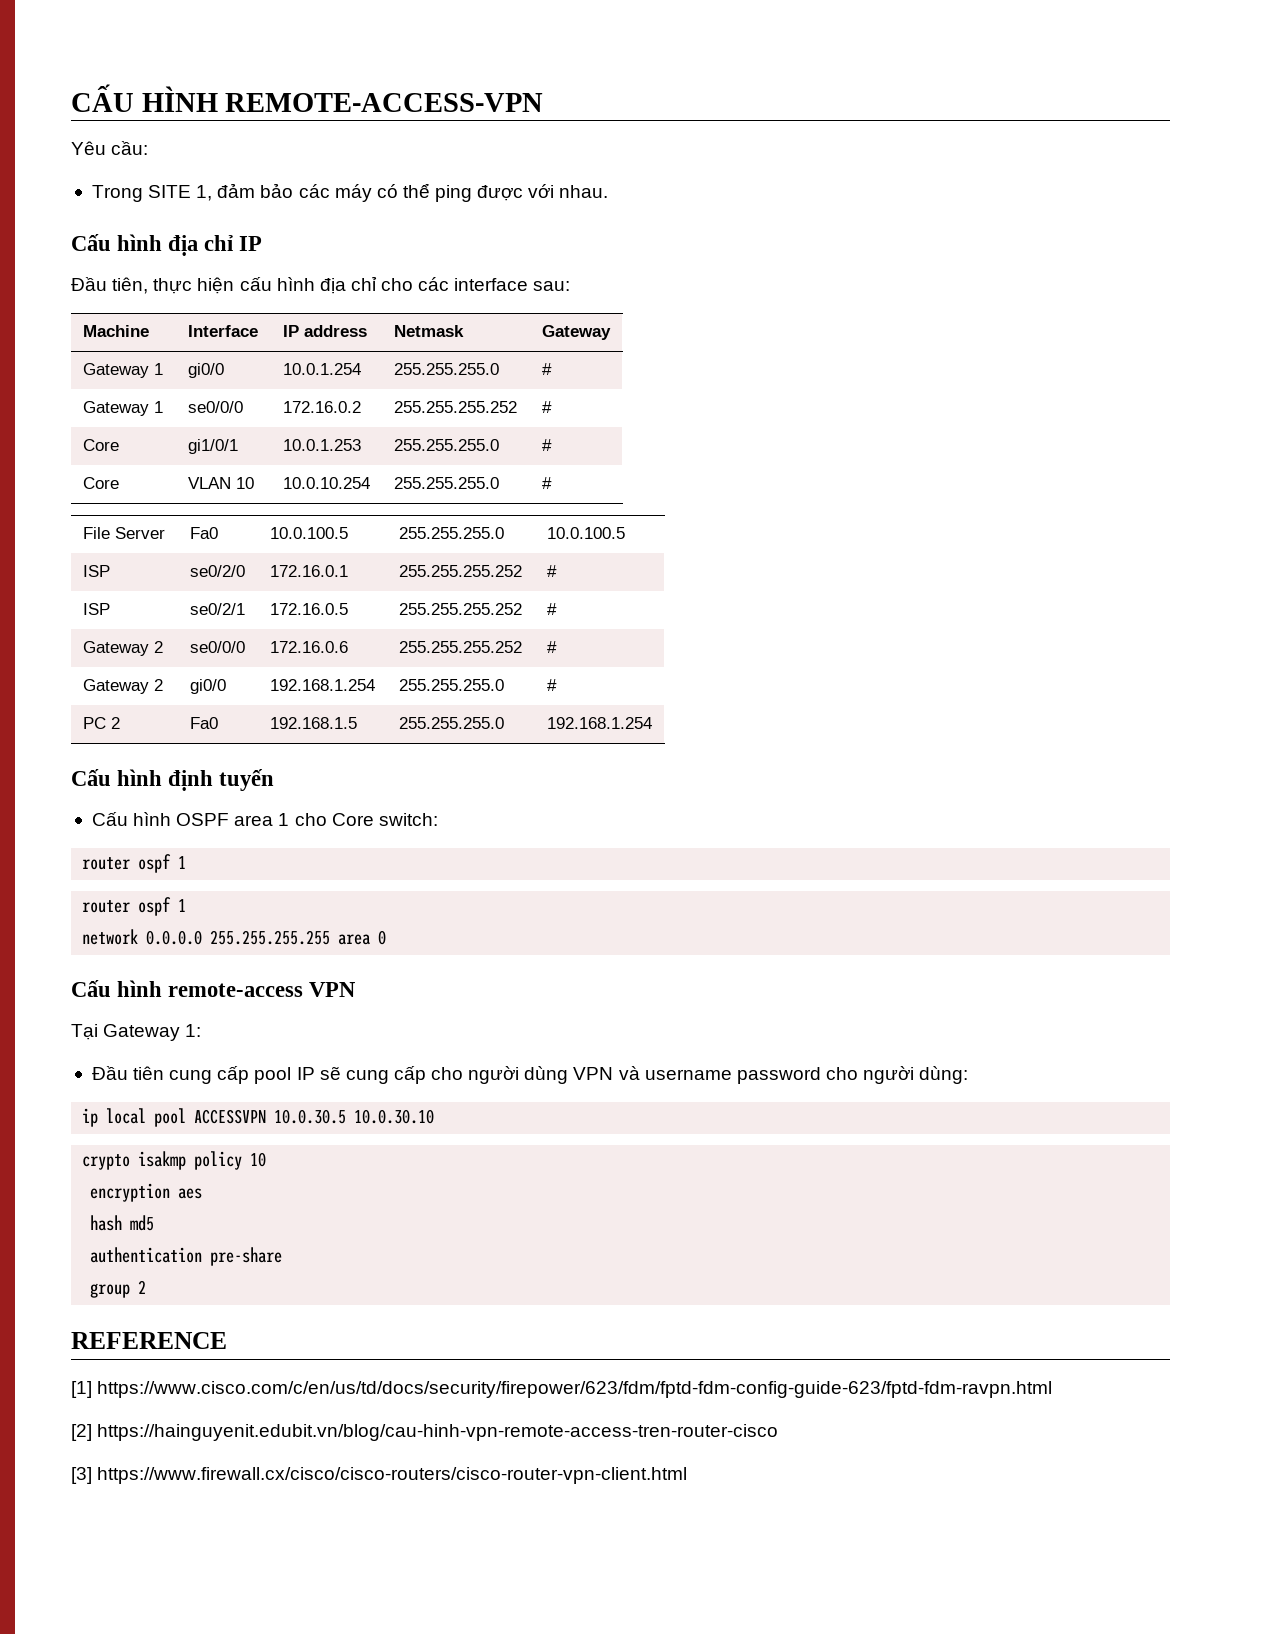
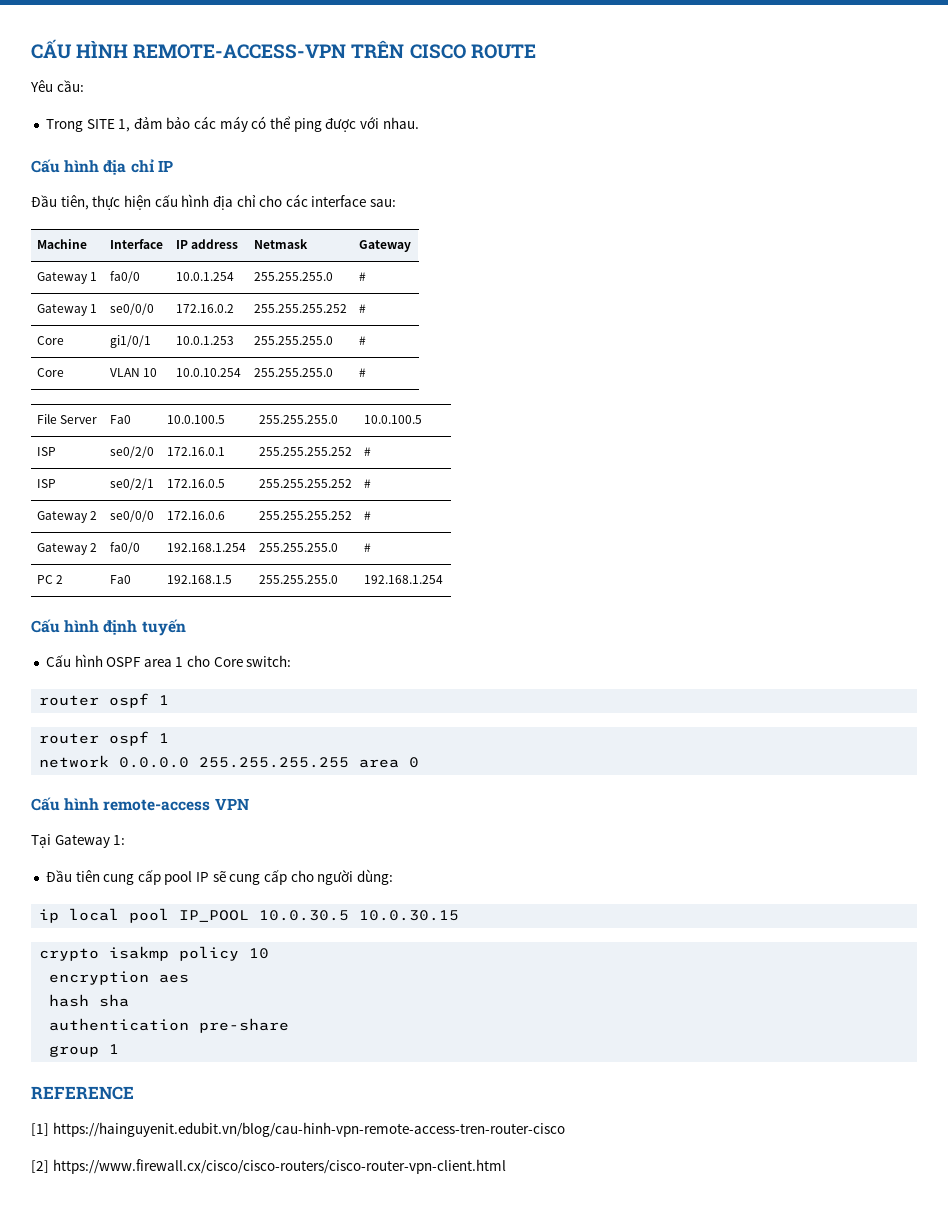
- CẤU HÌNH REMOTE-ACCESS-VPN
+ CẤU HÌNH REMOTE-ACCESS-VPN TRÊN CISCO ROUTE
- Gateway 1 | gi0/0 | 10.0.1.254 | 255.255.255.0 | #
+ Gateway 1 | fa0/0 | 10.0.1.254 | 255.255.255.0 | #
- Gateway 2 | gi0/0 | 192.168.1.254 | 255.255.255.0 | #
+ Gateway 2 | fa0/0 | 192.168.1.254 | 255.255.255.0 | #
- Đầu tiên cung cấp pool IP sẽ cung cấp cho người dùng VPN và username password cho người dùng:
+ Đầu tiên cung cấp pool IP sẽ cung cấp cho người dùng:
- ip local pool ACCESSVPN 10.0.30.5 10.0.30.10
+ ip local pool IP_POOL 10.0.30.5 10.0.30.15
- hash md5
+ hash sha
- group 2
+ group 1
- [1] https://www.cisco.com/c/en/us/td/docs/security/firepower/623/fdm/fptd-fdm-config-guide-623/fptd-fdm-ravpn.html
+ [1] https://hainguyenit.edubit.vn/blog/cau-hinh-vpn-remote-access-tren-router-cisco
- [2] https://hainguyenit.edubit.vn/blog/cau-hinh-vpn-remote-access-tren-router-cisco
- [3] https://www.firewall.cx/cisco/cisco-routers/cisco-router-vpn-client.html
+ [2] https://www.firewall.cx/cisco/cisco-routers/cisco-router-vpn-client.html

